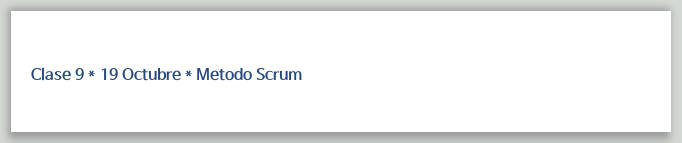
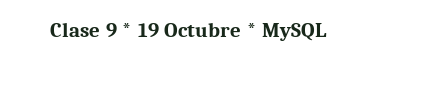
- Clase 9 * 19 Octubre * Metodo Scrum
+ Clase 9 * 19 Octubre * MySQL

